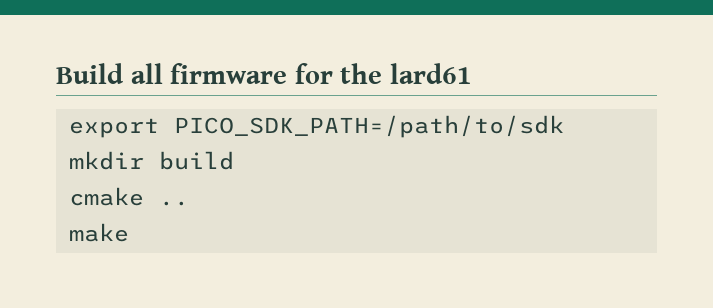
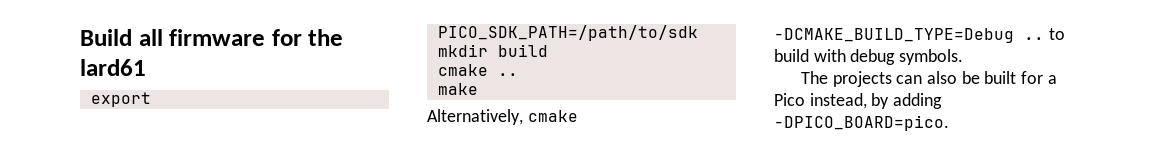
+ Alternatively, cmake -DCMAKE_BUILD_TYPE=Debug .. to build with debug symbols.
+ The projects can also be built for a Pico instead, by adding -DPICO_BOARD=pico.

